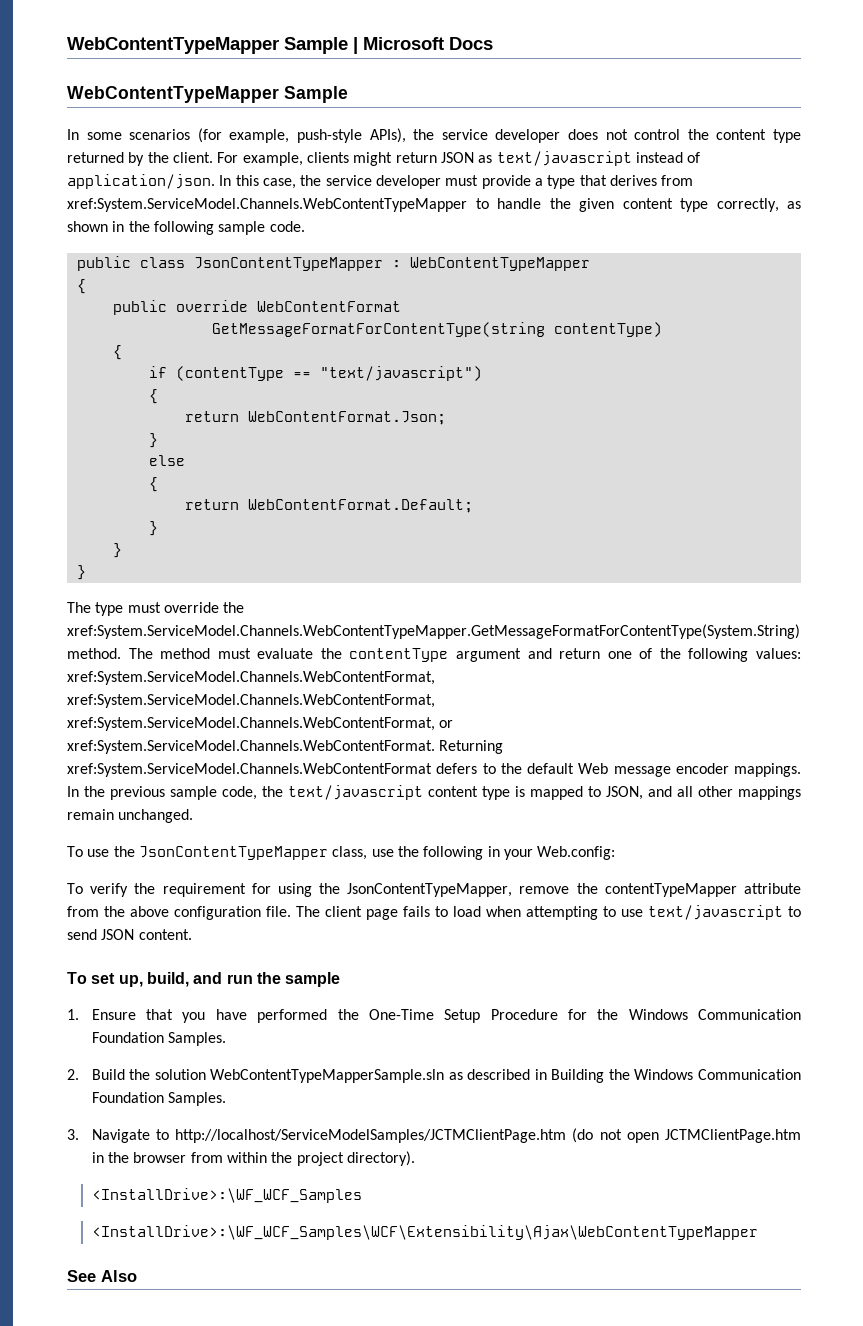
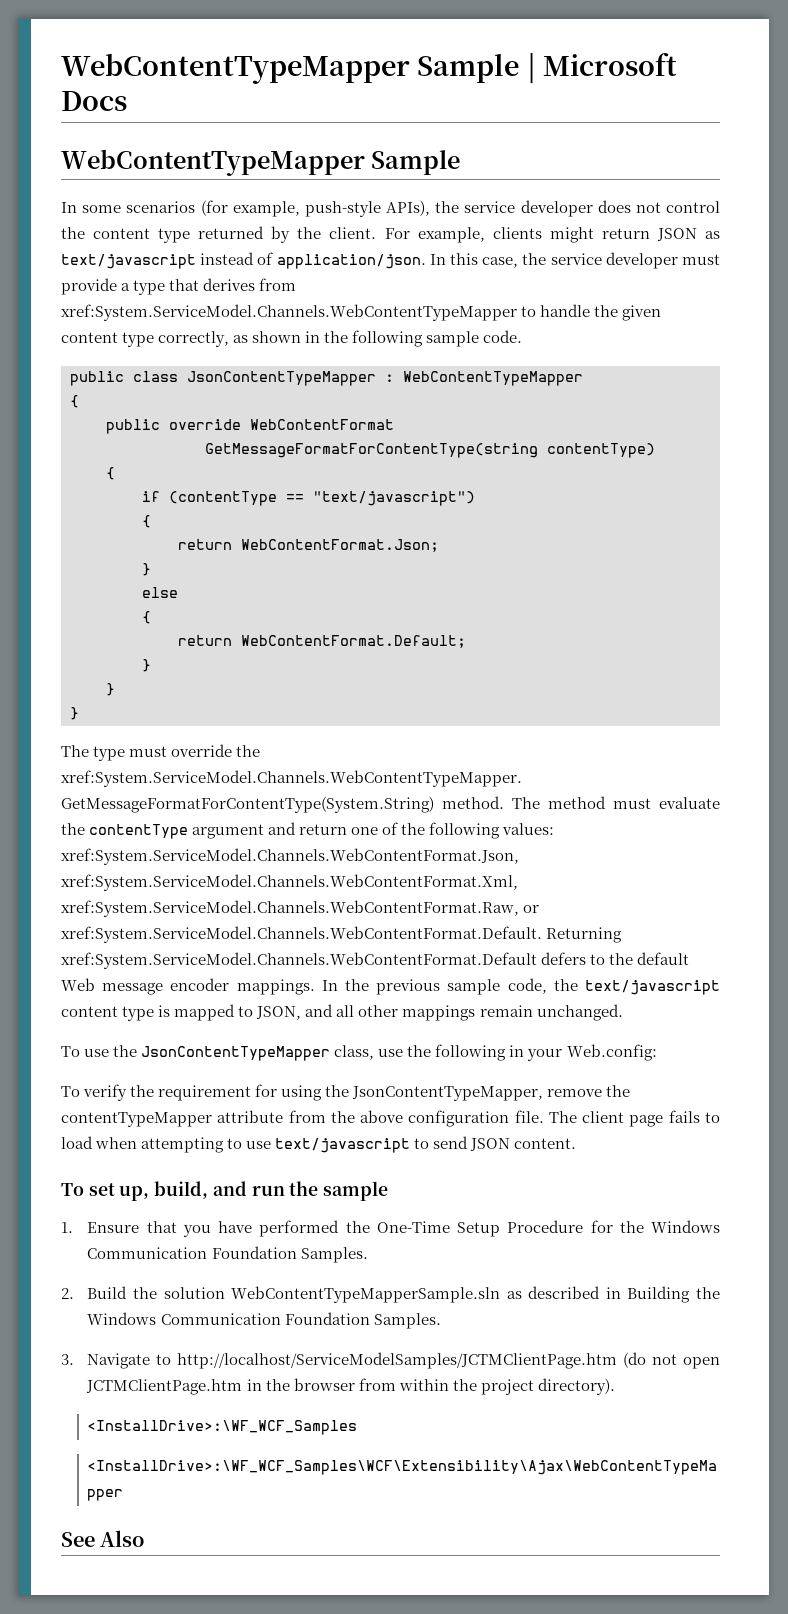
- The method must evaluate the contentType argument and return one of the following values: xref:System.ServiceModel.Channels.WebContentFormat, xref:System.ServiceModel.Channels.WebContentFormat, xref:System.ServiceModel.Channels.WebContentFormat, or xref:System.ServiceModel.Channels.WebContentFormat. Returning xref:System.ServiceModel.Channels.WebContentFormat defers to the default Web message encoder mappings.
+ The method must evaluate the contentType argument and return one of the following values: xref:System.ServiceModel.Channels.WebContentFormat.Json, xref:System.ServiceModel.Channels.WebContentFormat.Xml, xref:System.ServiceModel.Channels.WebContentFormat.Raw, or xref:System.ServiceModel.Channels.WebContentFormat.Default. Returning xref:System.ServiceModel.Channels.WebContentFormat.Default defers to the default Web message encoder mappings.

